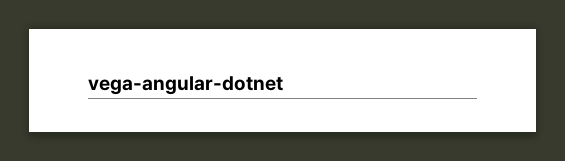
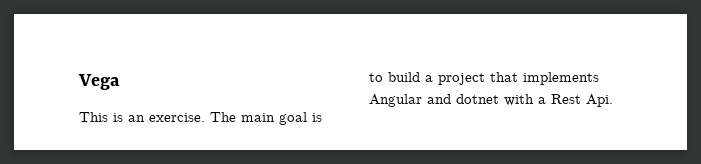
- vega-angular-dotnet
+ Vega
+ This is an exercise. The main goal is to build a project that implements Angular and dotnet with a Rest Api.

